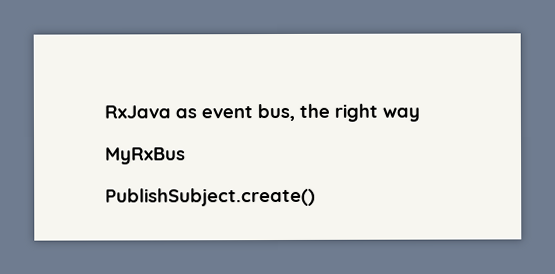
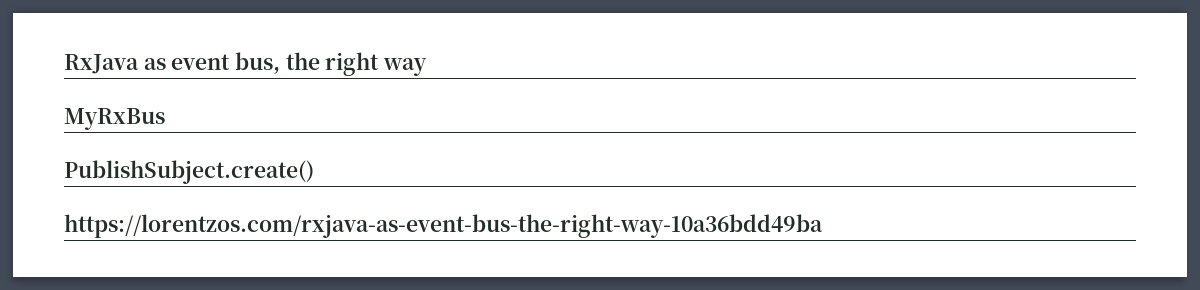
+ https://lorentzos.com/rxjava-as-event-bus-the-right-way-10a36bdd49ba

